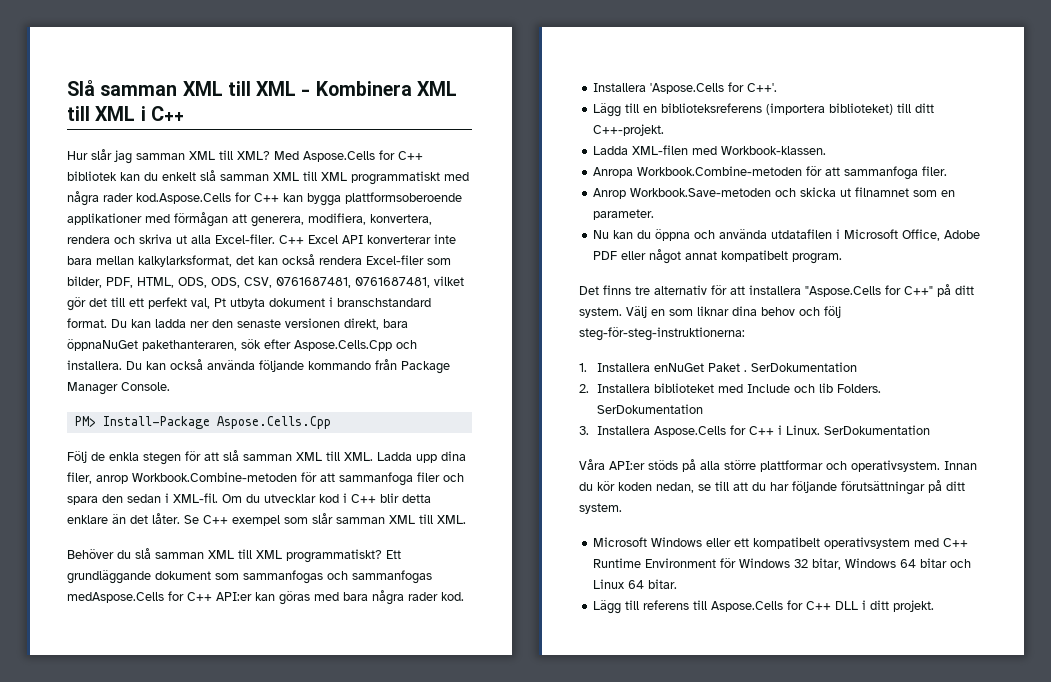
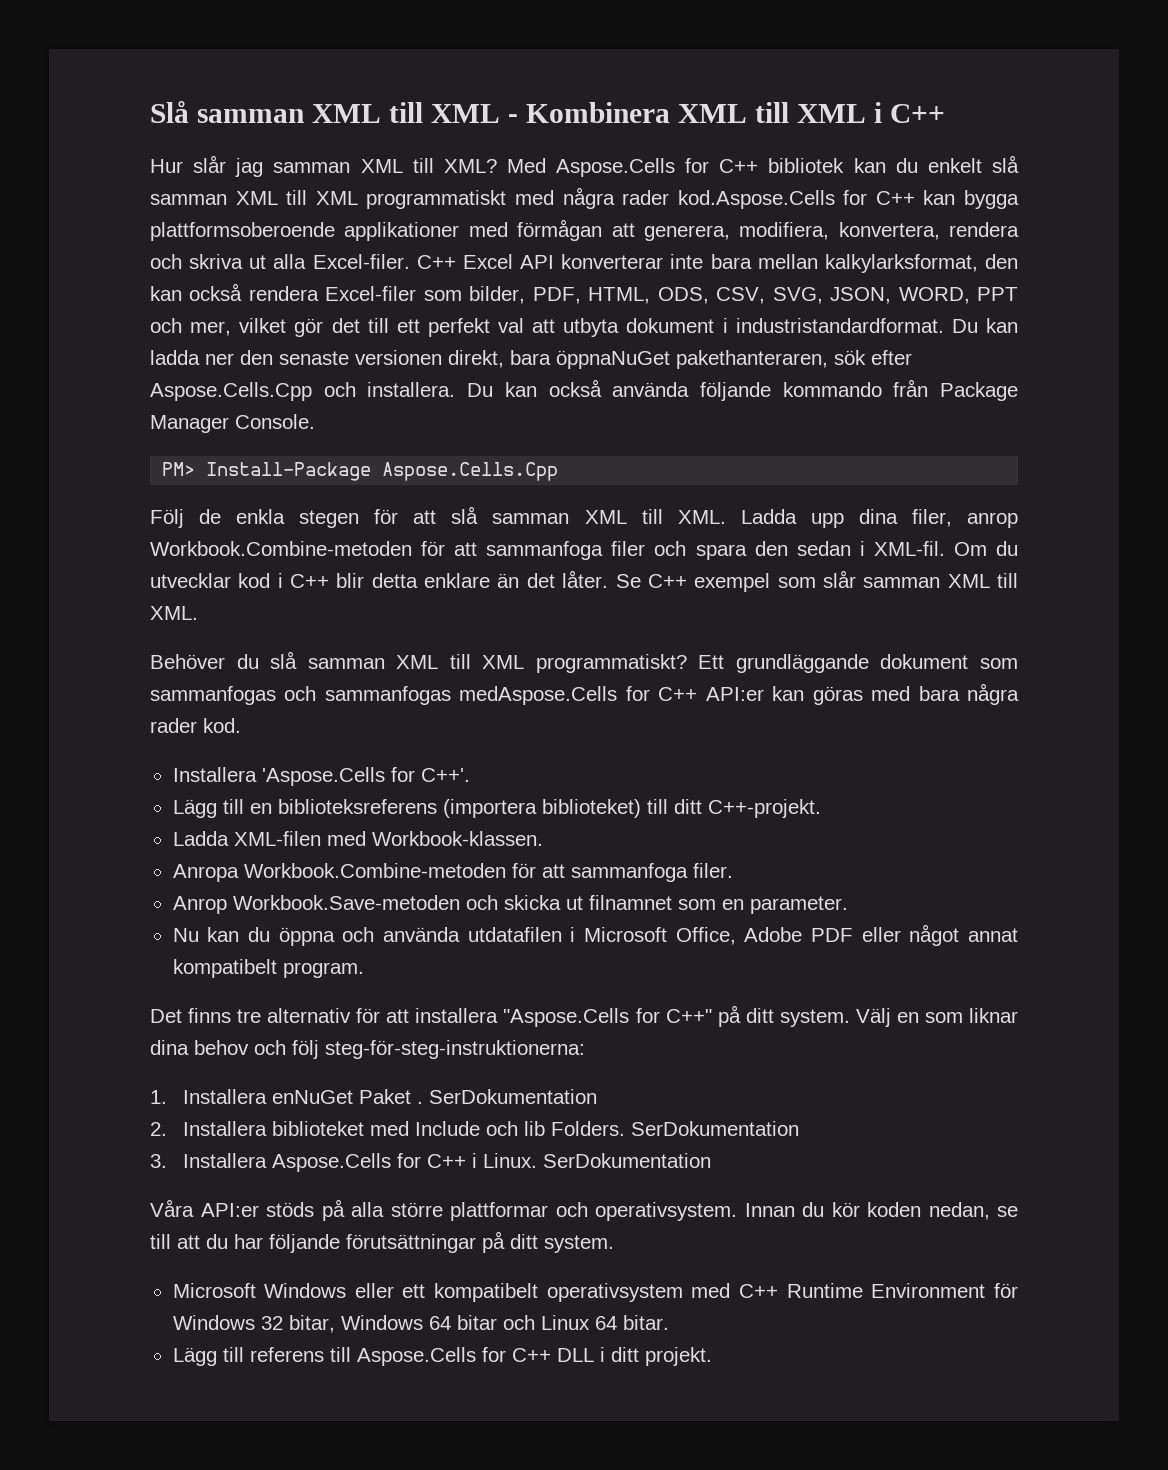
- C++ Excel API konverterar inte bara mellan kalkylarksformat, det kan också rendera Excel-filer som bilder, PDF, HTML, ODS, ODS, CSV, 0761687481, 0761687481, vilket gör det till ett perfekt val, Pt utbyta dokument i branschstandard format.
+ C++ Excel API konverterar inte bara mellan kalkylarksformat, den kan också rendera Excel-filer som bilder, PDF, HTML, ODS, CSV, SVG, JSON, WORD, PPT och mer, vilket gör det till ett perfekt val att utbyta dokument i industristandardformat.

